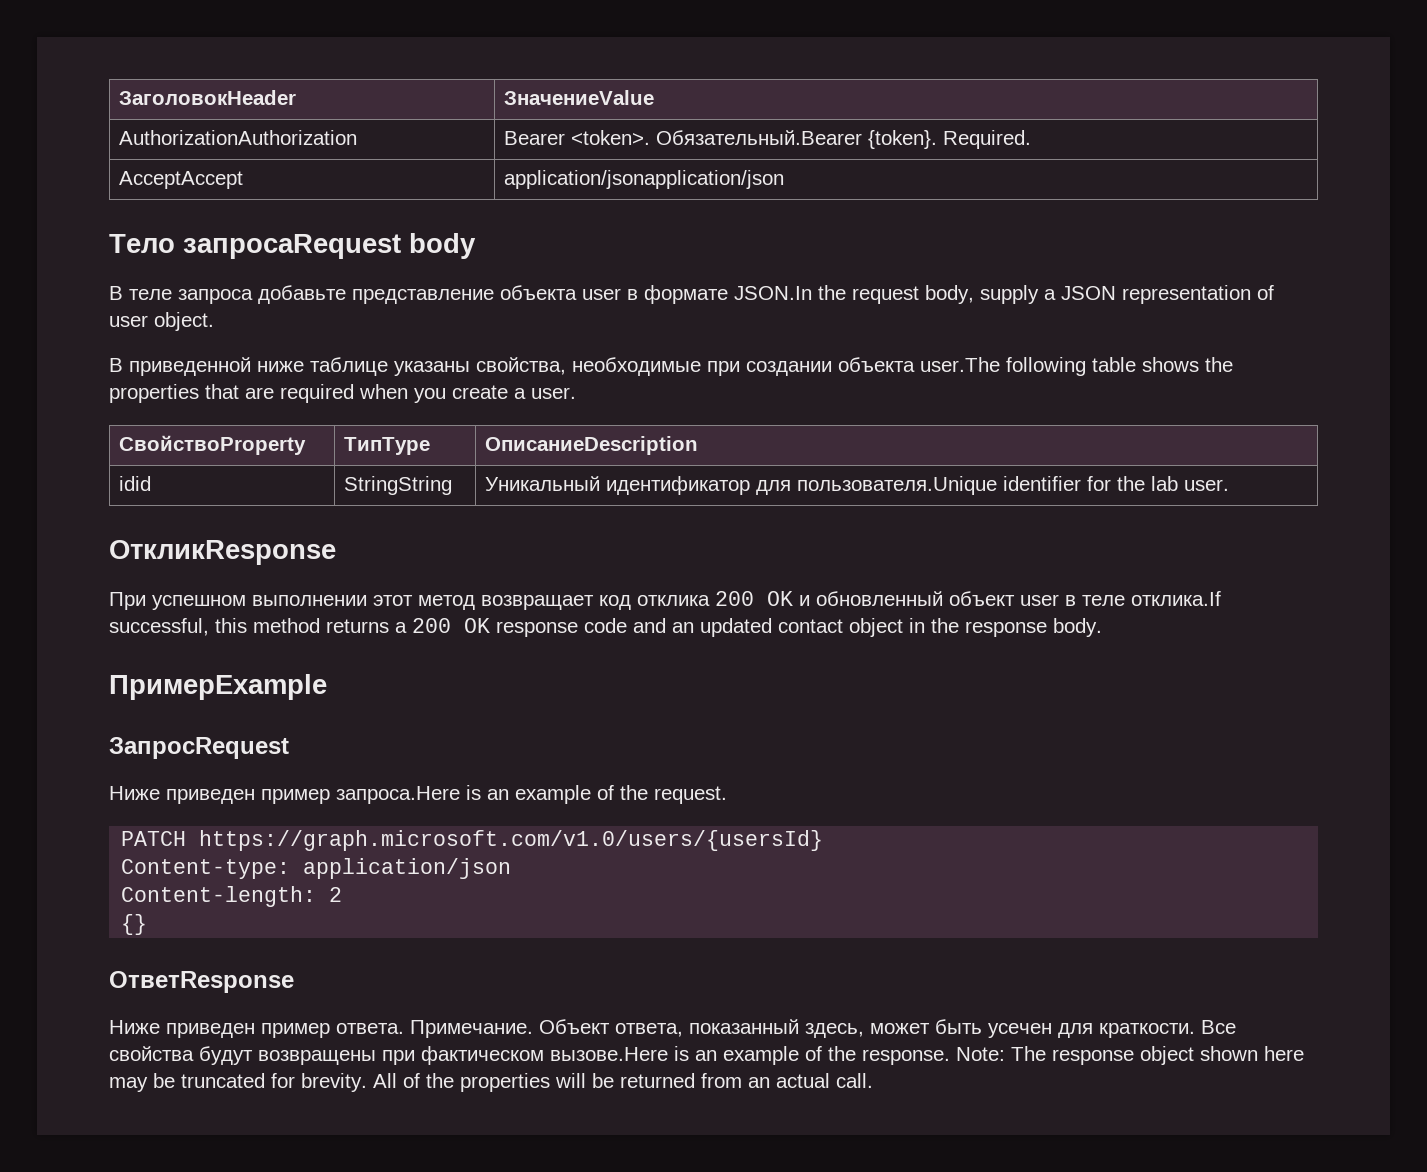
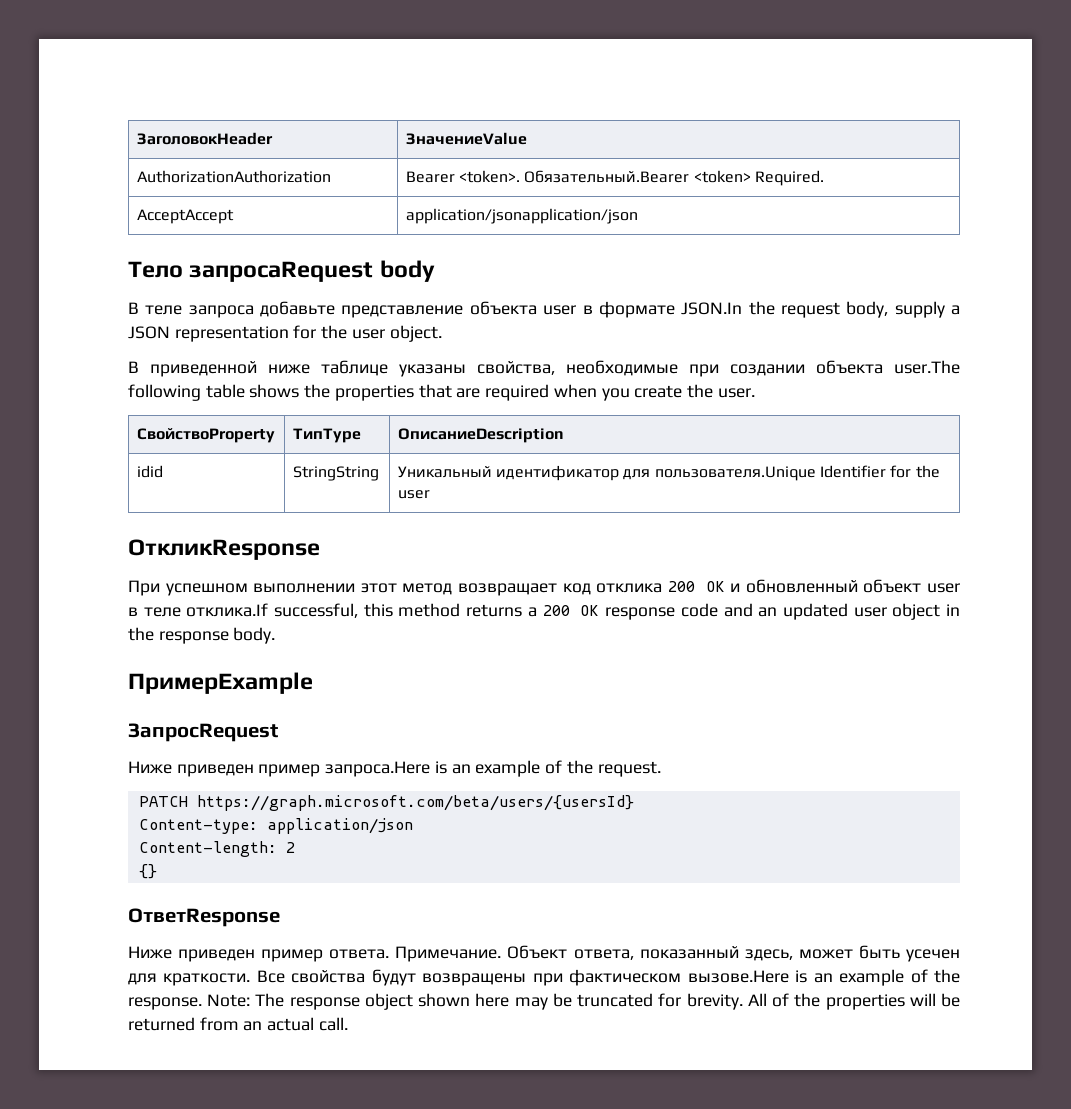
- AuthorizationAuthorization | Bearer <token>. Обязательный.Bearer {token}. Required.
+ AuthorizationAuthorization | Bearer <token>. Обязательный.Bearer <token> Required.
- В теле запроса добавьте представление объекта user в формате JSON.In the request body, supply a JSON representation of user object.
+ В теле запроса добавьте представление объекта user в формате JSON.In the request body, supply a JSON representation for the user object.
- В приведенной ниже таблице указаны свойства, необходимые при создании объекта user.The following table shows the properties that are required when you create a user.
+ В приведенной ниже таблице указаны свойства, необходимые при создании объекта user.The following table shows the properties that are required when you create the user.
- idid | StringString | Уникальный идентификатор для пользователя.Unique identifier for the lab user.
+ idid | StringString | Уникальный идентификатор для пользователя.Unique Identifier for the user
- При успешном выполнении этот метод возвращает код отклика 200 OK и обновленный объект user в теле отклика.If successful, this method returns a 200 OK response code and an updated contact object in the response body.
+ При успешном выполнении этот метод возвращает код отклика 200 OK и обновленный объект user в теле отклика.If successful, this method returns a 200 OK response code and an updated user object in the response body.
- PATCH https://graph.microsoft.com/v1.0/users/{usersId}
+ PATCH https://graph.microsoft.com/beta/users/{usersId}

